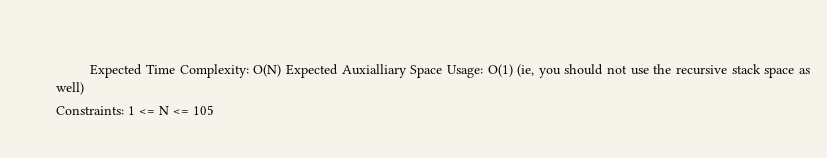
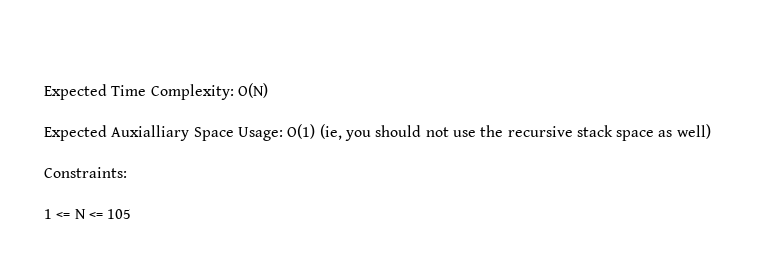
- Expected Time Complexity: O(N) Expected Auxialliary Space Usage: O(1) (ie, you should not use the recursive stack space as well)
+ Expected Time Complexity: O(N)
+ Expected Auxialliary Space Usage: O(1) (ie, you should not use the recursive stack space as well)
- Constraints: 1 <= N <= 105
+ Constraints:
+ 1 <= N <= 105

